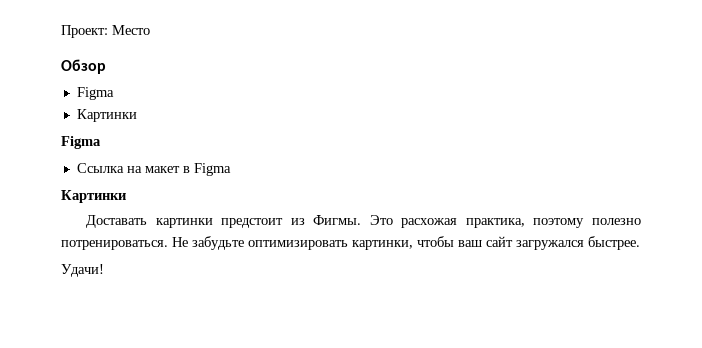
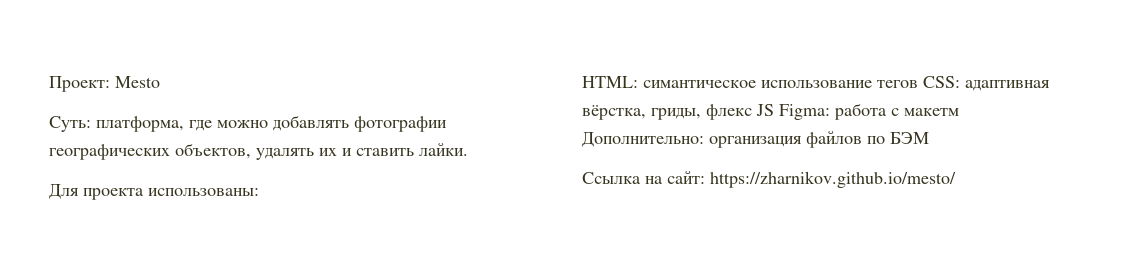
- Проект: Место
- Обзор
- Figma
- Картинки
- Figma
- Ссылка на макет в Figma
- Картинки
- Доставать картинки предстоит из Фигмы. Это расхожая практика, поэтому полезно потренироваться. Не забудьте оптимизировать картинки, чтобы ваш сайт загружался быстрее.
- Удачи!
+ Проект: Mesto
+ Суть: платформа, где можно добавлять фотографии географических объектов, удалять их и ставить лайки.
+ Для проекта использованы:
+ HTML: симантическое использование тегов CSS: адаптивная вёрстка, гриды, флекс JS Figma: работа с макетм Дополнительно: организация файлов по БЭМ
+ Ссылка на сайт: https://zharnikov.github.io/mesto/

